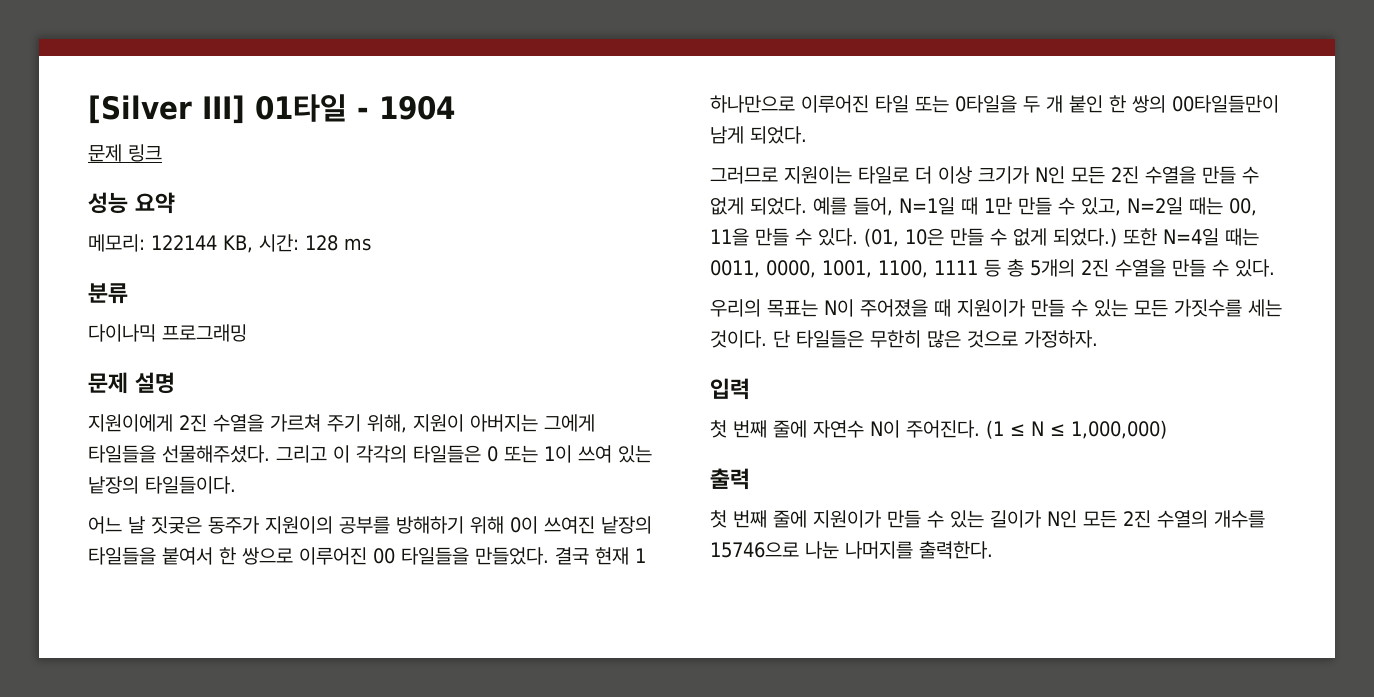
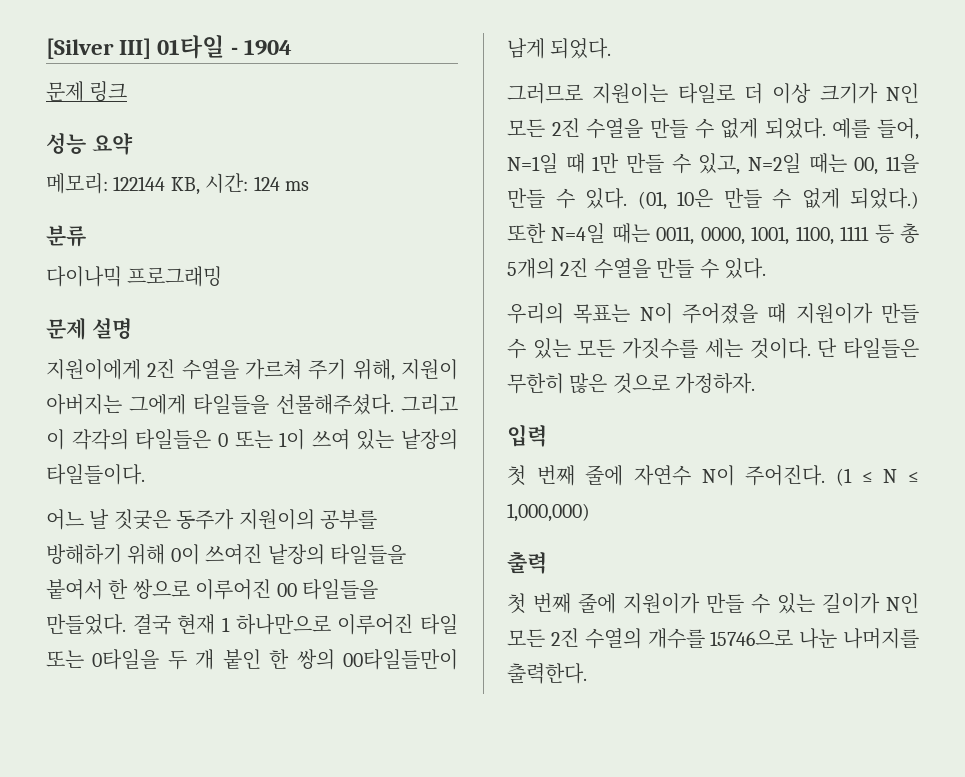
- 메모리: 122144 KB, 시간: 128 ms
+ 메모리: 122144 KB, 시간: 124 ms

